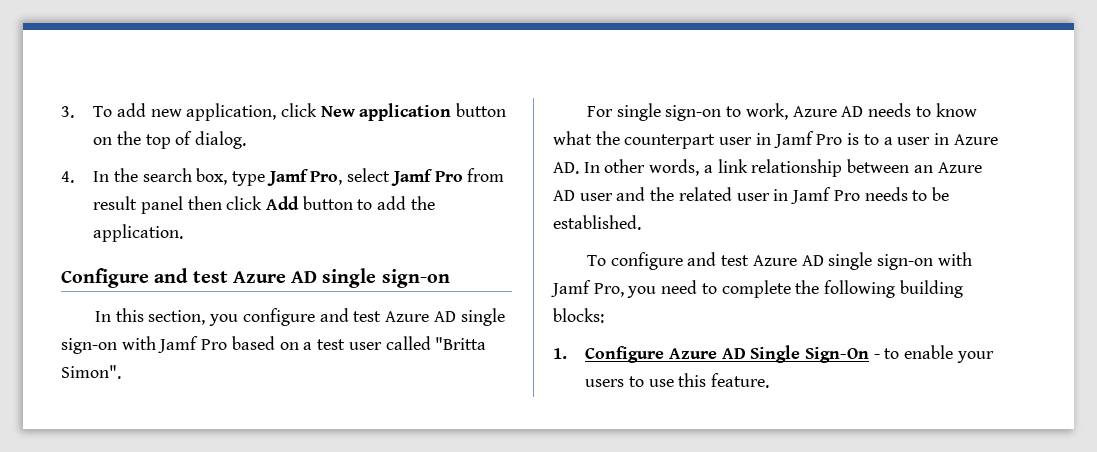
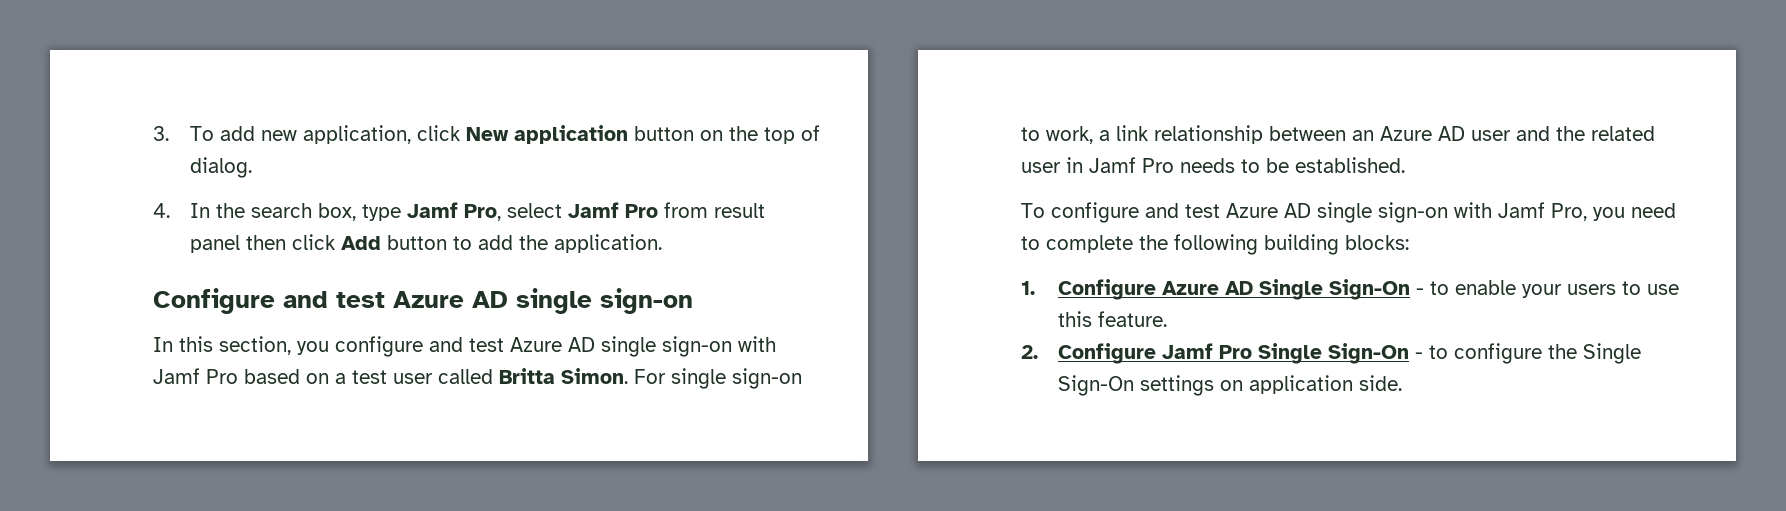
- In this section, you configure and test Azure AD single sign-on with Jamf Pro based on a test user called "Britta Simon".
- For single sign-on to work, Azure AD needs to know what the counterpart user in Jamf Pro is to a user in Azure AD. In other words, a link relationship between an Azure AD user and the related user in Jamf Pro needs to be established.
+ In this section, you configure and test Azure AD single sign-on with Jamf Pro based on a test user called Britta Simon. For single sign-on to work, a link relationship between an Azure AD user and the related user in Jamf Pro needs to be established.
+ 2. Configure Jamf Pro Single Sign-On - to configure the Single Sign-On settings on application side.

